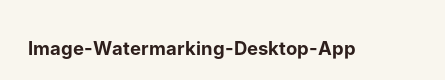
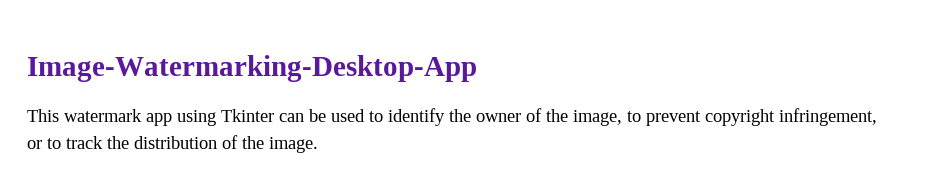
+ This watermark app using Tkinter can be used to identify the owner of the image, to prevent copyright infringement, or to track the distribution of the image.

